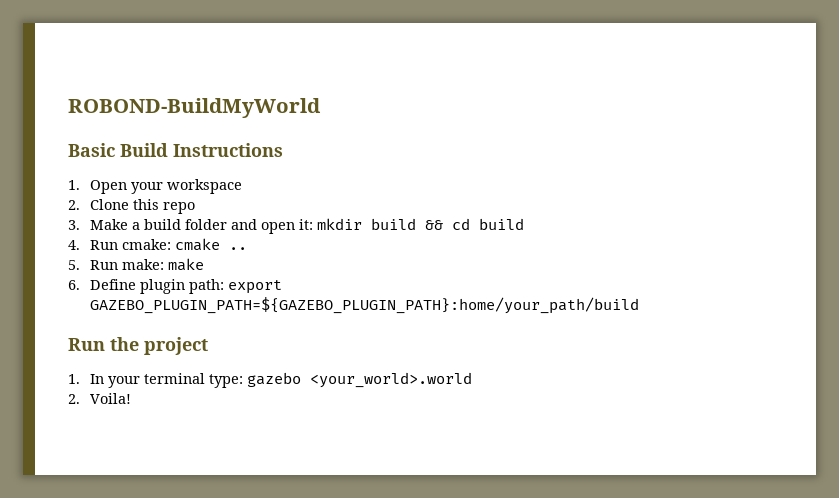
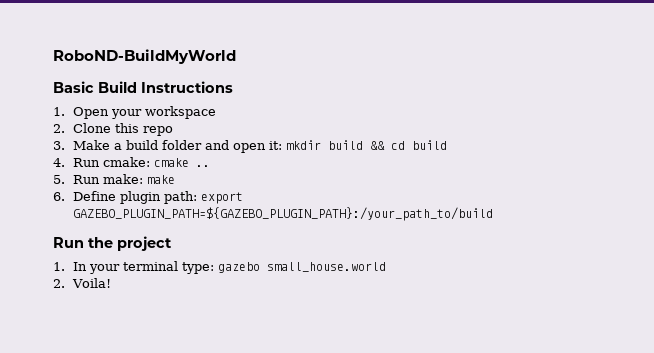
- ROBOND-BuildMyWorld
+ RoboND-BuildMyWorld
- 6. Define plugin path: export GAZEBO_PLUGIN_PATH=${GAZEBO_PLUGIN_PATH}:home/your_path/build
+ 6. Define plugin path: export GAZEBO_PLUGIN_PATH=${GAZEBO_PLUGIN_PATH}:/your_path_to/build
- 1. In your terminal type: gazebo <your_world>.world
+ 1. In your terminal type: gazebo small_house.world

